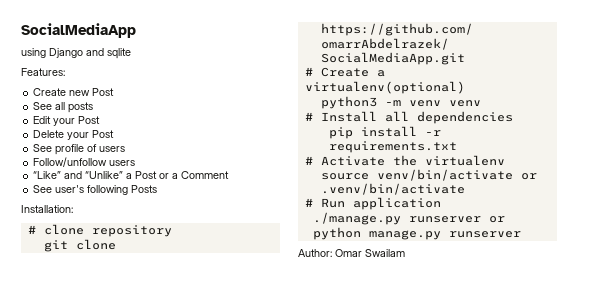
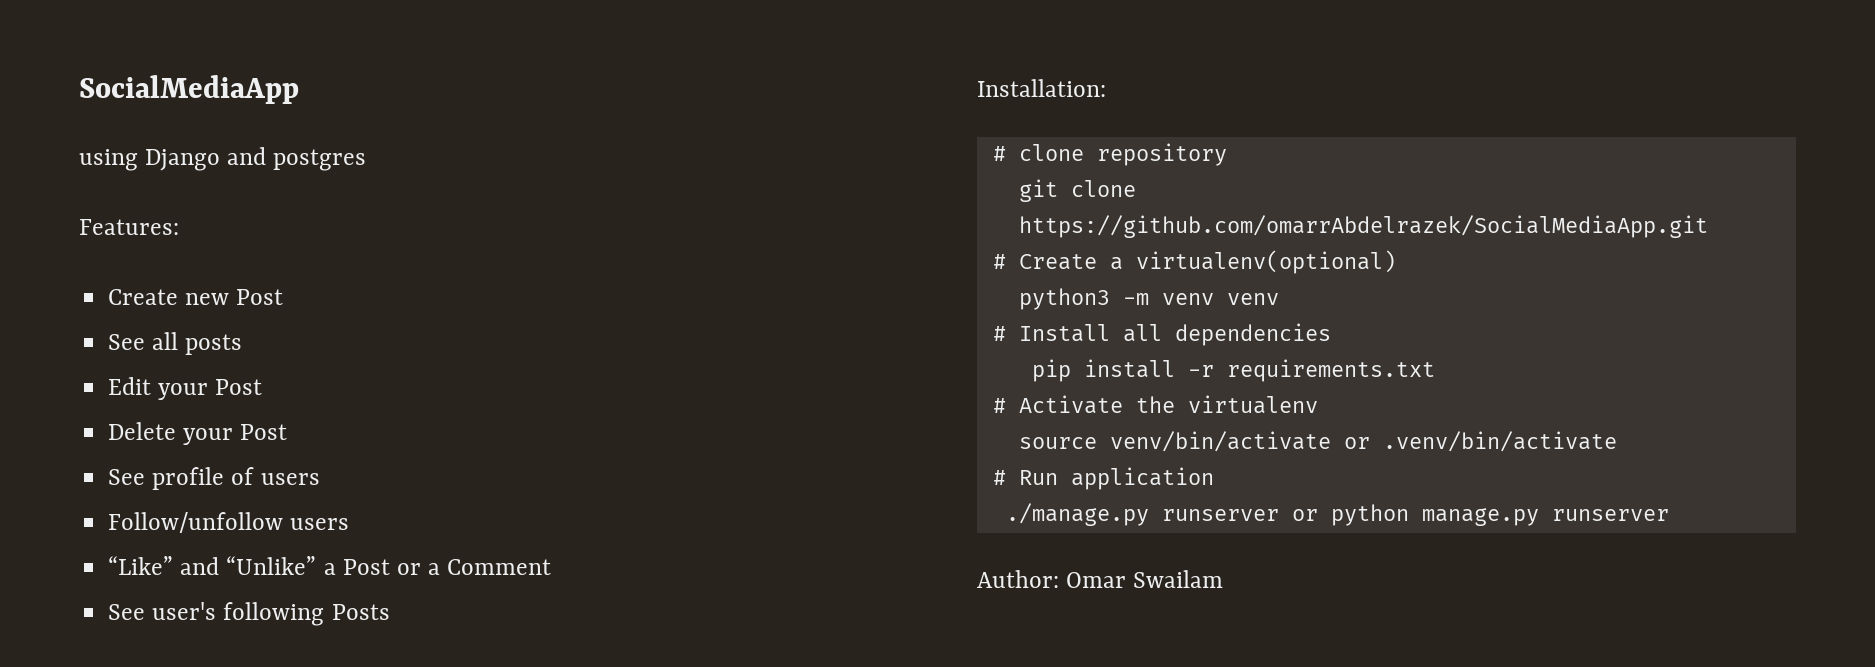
- using Django and sqlite
+ using Django and postgres

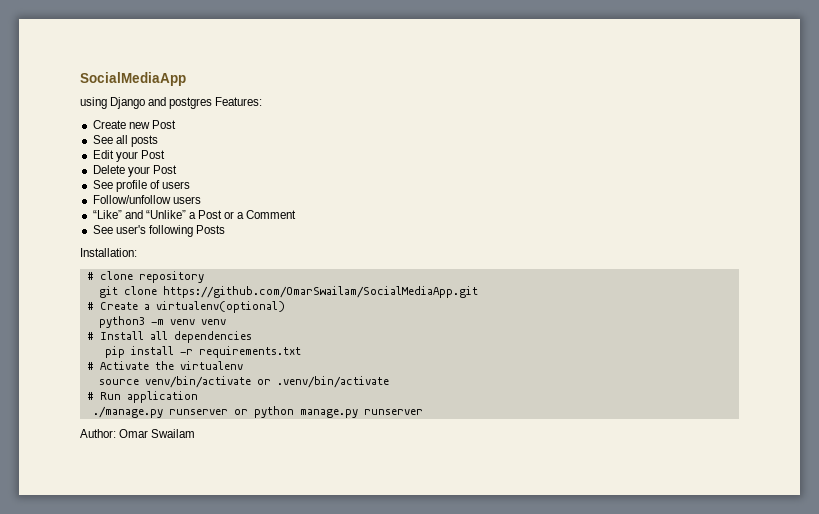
- using Django and postgres
- Features:
+ using Django and postgres Features:
- git clone https://github.com/omarrAbdelrazek/SocialMediaApp.git
+ git clone https://github.com/OmarSwailam/SocialMediaApp.git

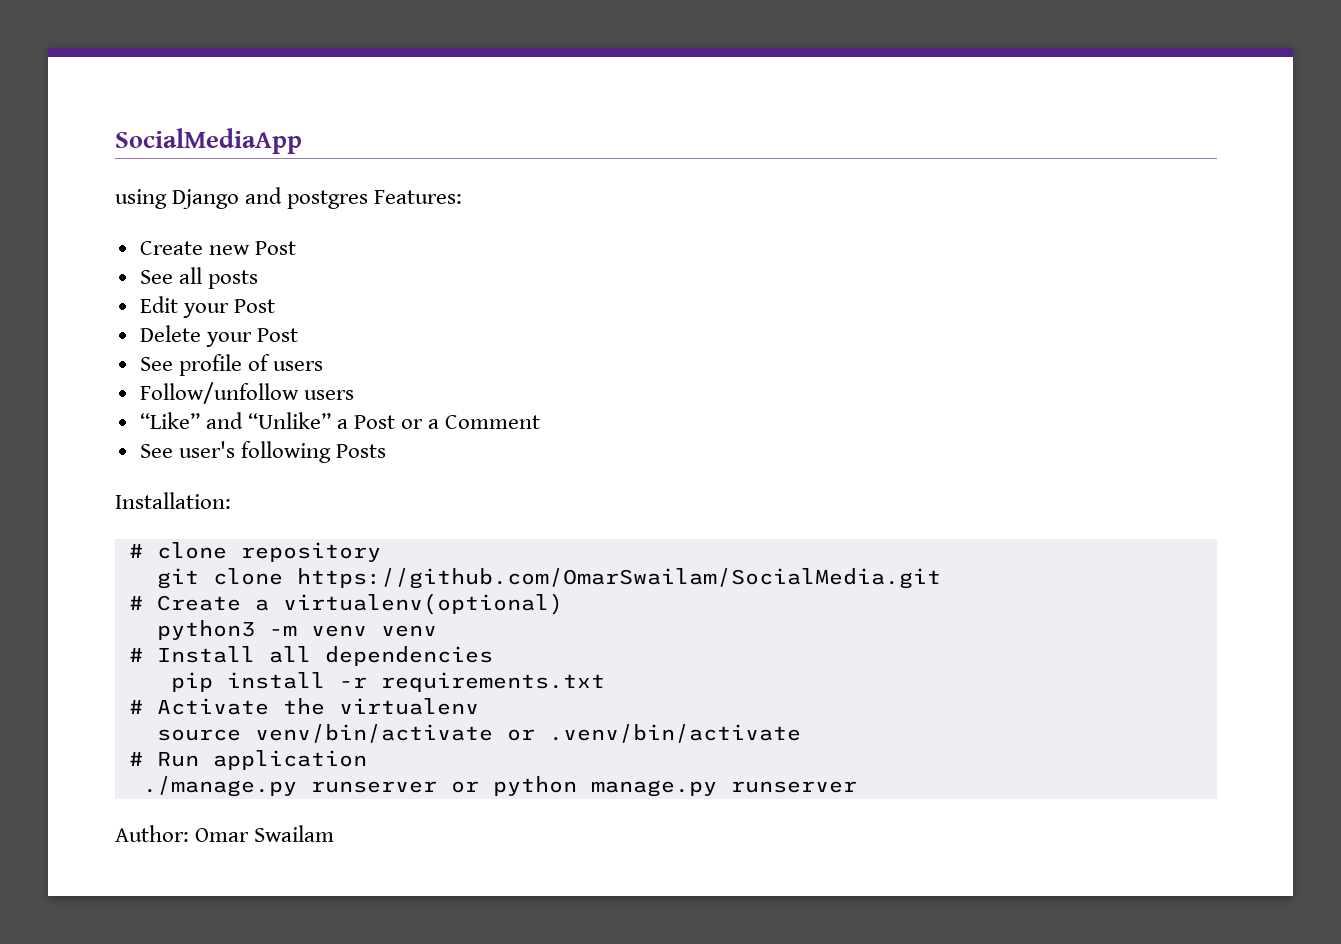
- git clone https://github.com/OmarSwailam/SocialMediaApp.git
+ git clone https://github.com/OmarSwailam/SocialMedia.git

